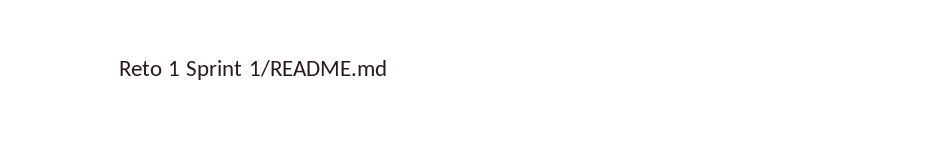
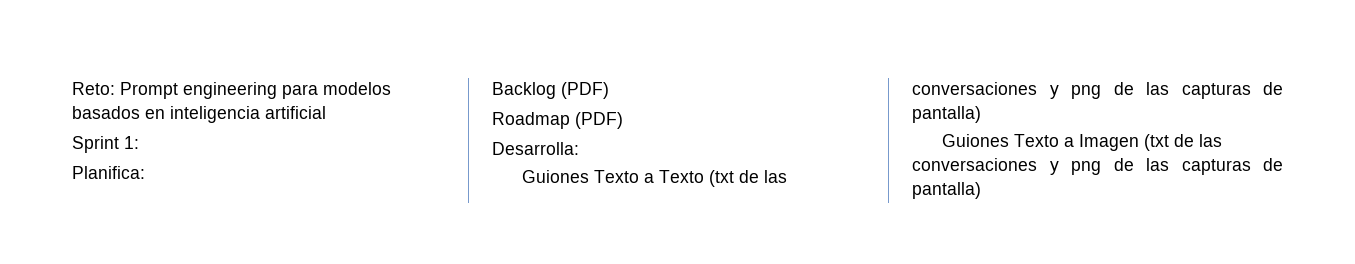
- Reto 1 Sprint 1/README.md
+ Reto: Prompt engineering para modelos basados en inteligencia artificial
+ Sprint 1:
+ Planifica:
+ Backlog (PDF)
+ Roadmap (PDF)
+ Desarrolla:
+ Guiones Texto a Texto (txt de las conversaciones y png de las capturas de pantalla)
+ Guiones Texto a Imagen (txt de las conversaciones y png de las capturas de pantalla)

